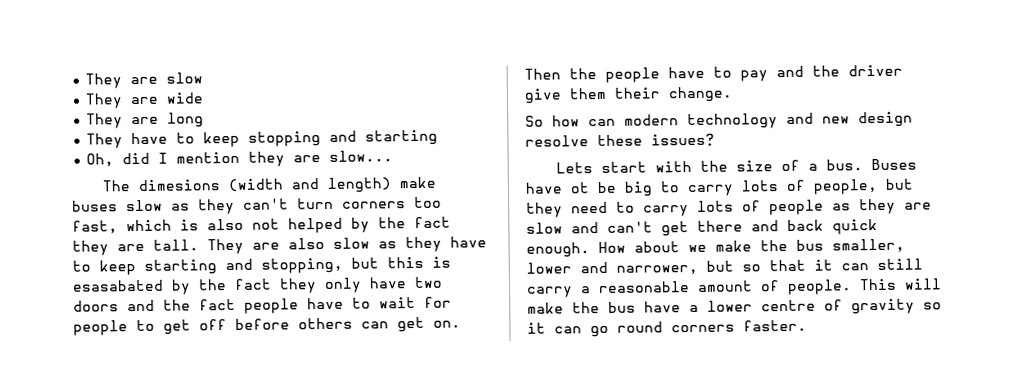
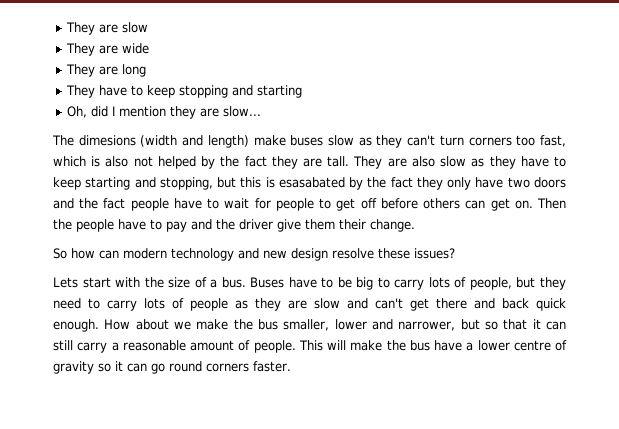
- Buses have ot be big to carry lots of people, but they need to carry lots of people as they are slow and can't get there and back quick enough.
+ Buses have to be big to carry lots of people, but they need to carry lots of people as they are slow and can't get there and back quick enough.

